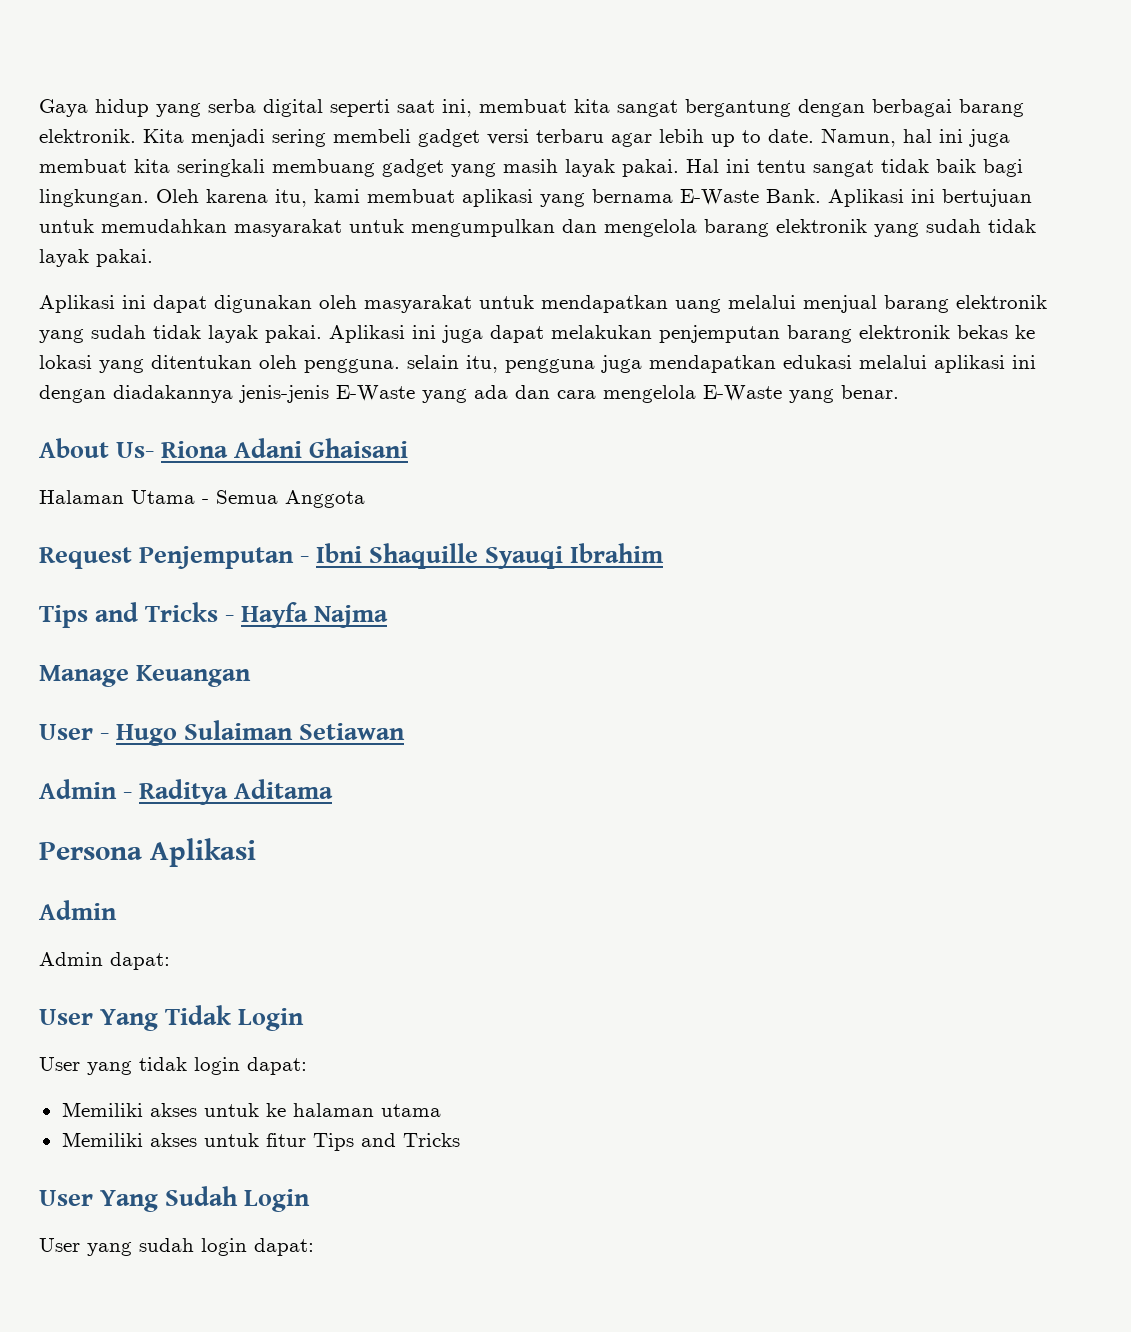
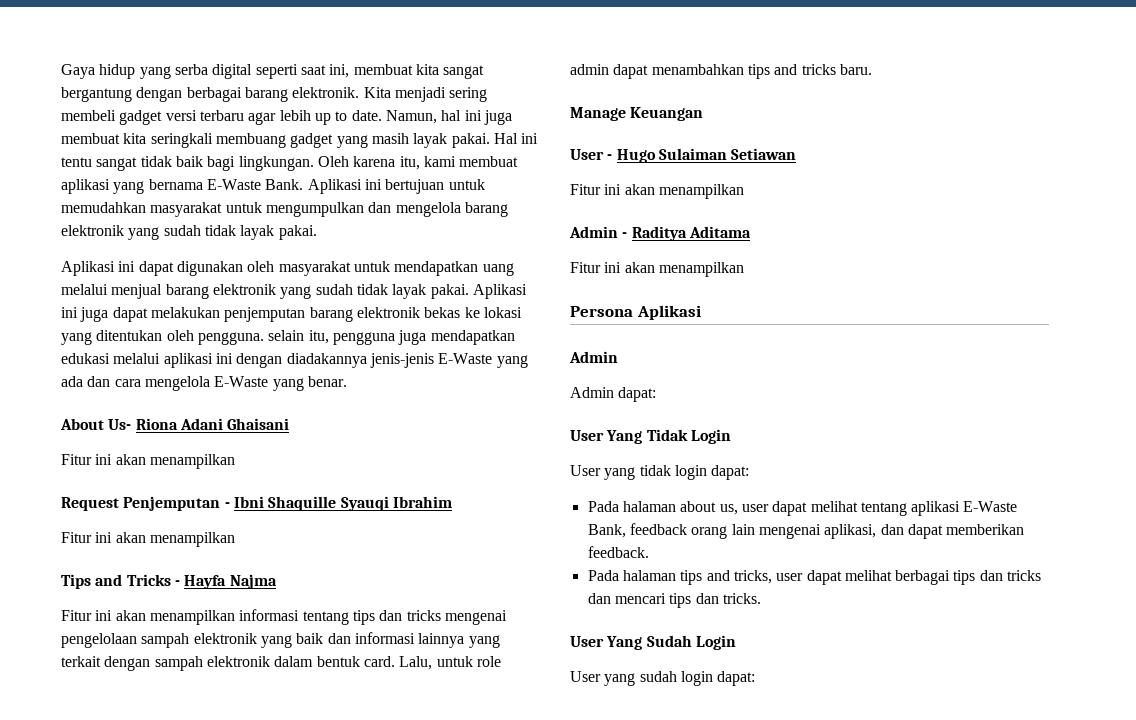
  About Us- Riona Adani Ghaisani
- Halaman Utama - Semua Anggota
+ Fitur ini akan menampilkan
  Request Penjemputan - Ibni Shaquille Syauqi Ibrahim
+ Fitur ini akan menampilkan
+ Fitur ini akan menampilkan informasi tentang tips dan tricks mengenai pengelolaan sampah elektronik yang baik dan informasi lainnya yang terkait dengan sampah elektronik dalam bentuk card. Lalu, untuk role admin dapat menambahkan tips and tricks baru.
  User - Hugo Sulaiman Setiawan
+ Fitur ini akan menampilkan
  Admin - Raditya Aditama
+ Fitur ini akan menampilkan
- Memiliki akses untuk ke halaman utama
- Memiliki akses untuk fitur Tips and Tricks
+ Pada halaman about us, user dapat melihat tentang aplikasi E-Waste Bank, feedback orang lain mengenai aplikasi, dan dapat memberikan feedback.
+ Pada halaman tips and tricks, user dapat melihat berbagai tips dan tricks dan mencari tips dan tricks.

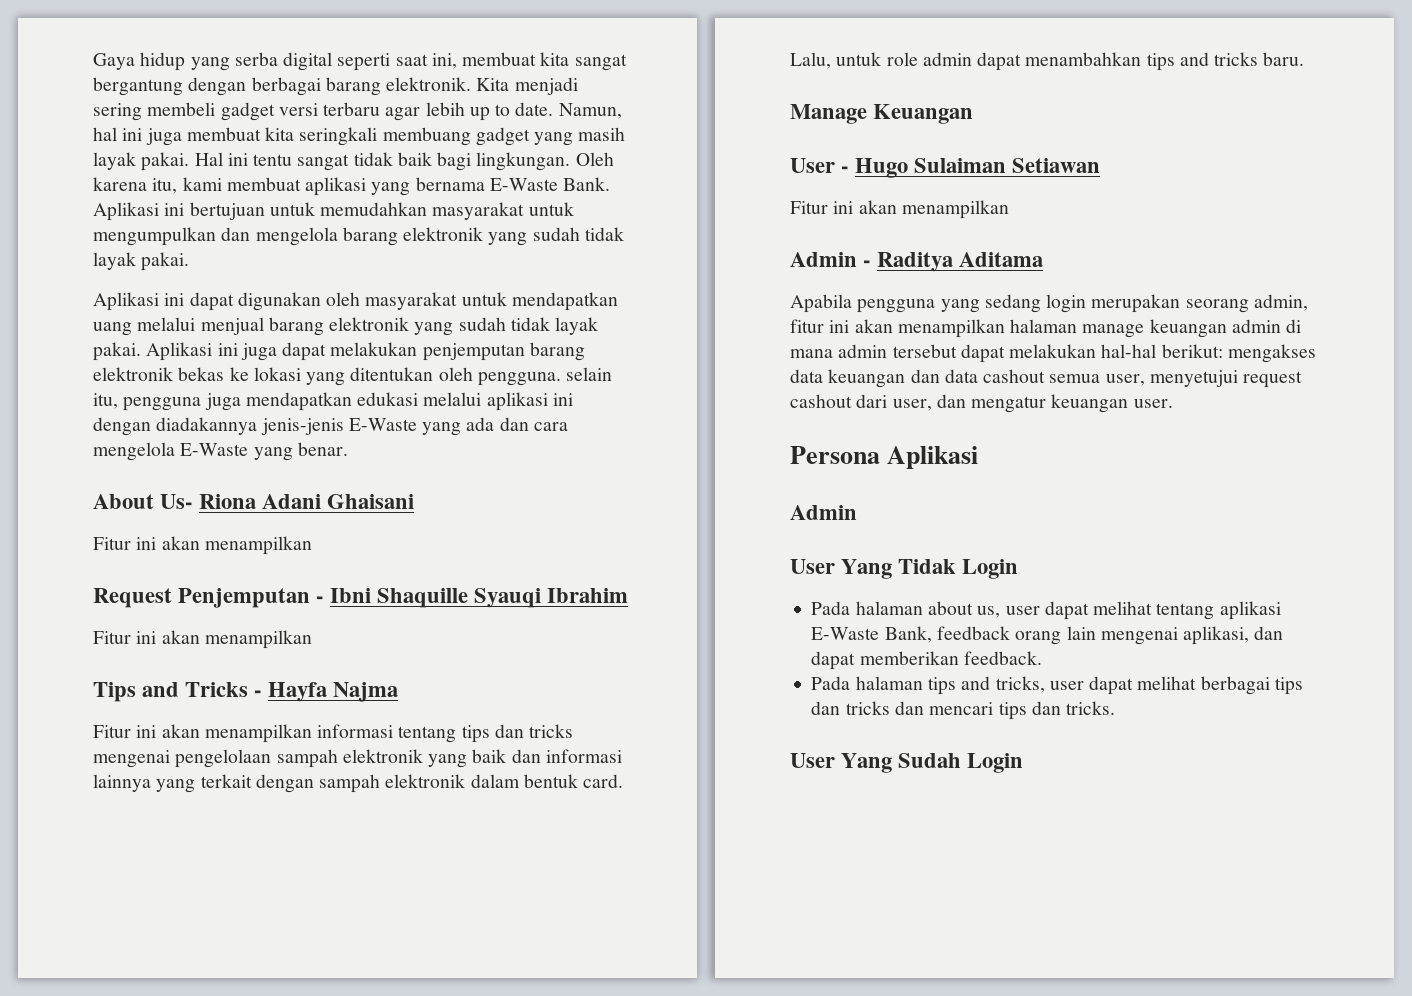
  Admin - Raditya Aditama
- Fitur ini akan menampilkan
+ Apabila pengguna yang sedang login merupakan seorang admin, fitur ini akan menampilkan halaman manage keuangan admin di mana admin tersebut dapat melakukan hal-hal berikut: mengakses data keuangan dan data cashout semua user, menyetujui request cashout dari user, dan mengatur keuangan user.
- Admin dapat:
- User yang tidak login dapat:
- User yang sudah login dapat:

